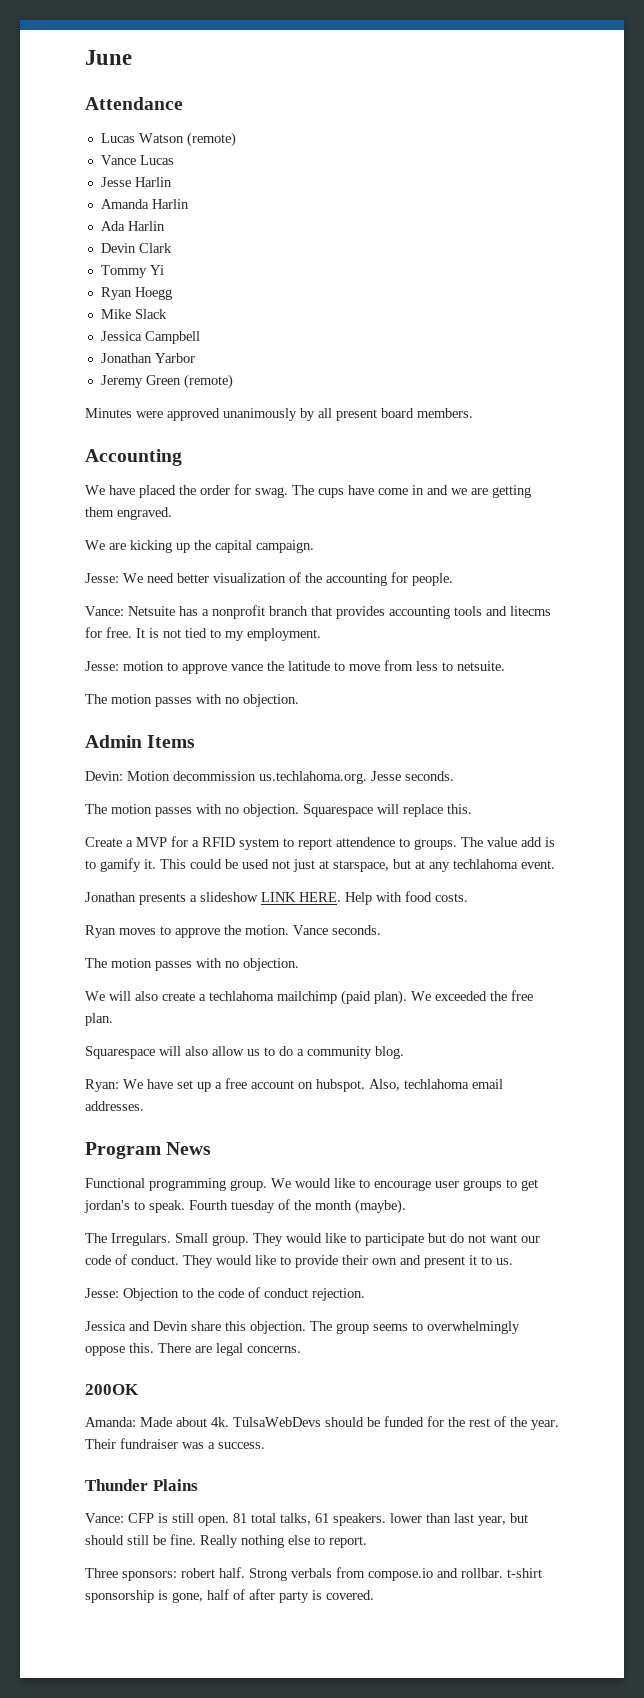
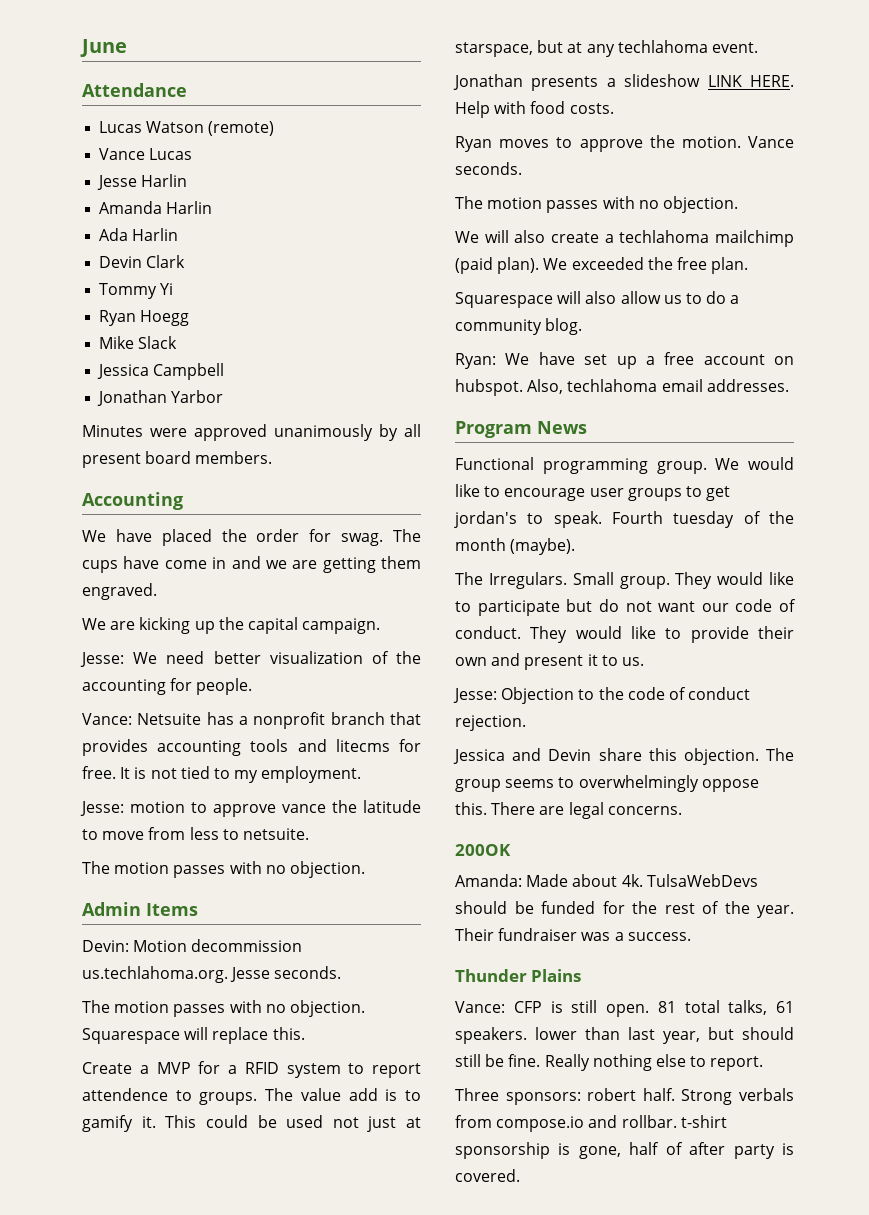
- Jeremy Green (remote)

